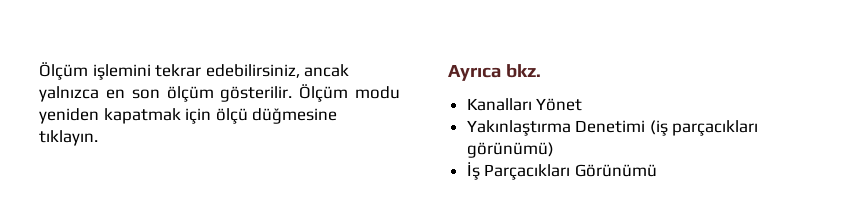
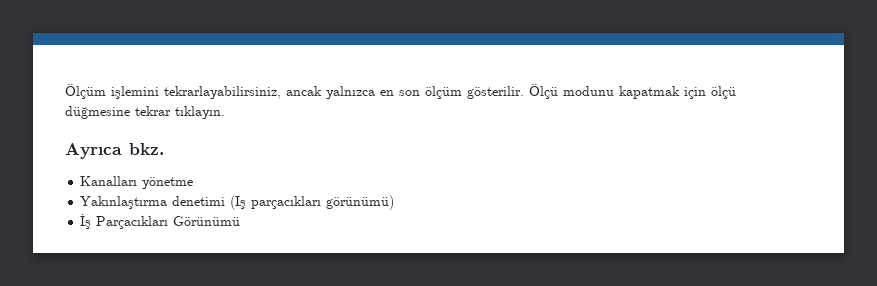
- Ölçüm işlemini tekrar edebilirsiniz, ancak yalnızca en son ölçüm gösterilir.
+ Ölçüm işlemini tekrarlayabilirsiniz, ancak yalnızca en son ölçüm gösterilir.
- Ölçüm modu yeniden kapatmak için ölçü düğmesine tıklayın.
+ Ölçü modunu kapatmak için ölçü düğmesine tekrar tıklayın.
- Kanalları Yönet
+ Kanalları yönetme
- Yakınlaştırma Denetimi (iş parçacıkları görünümü)
+ Yakınlaştırma denetimi (Iş parçacıkları görünümü)

